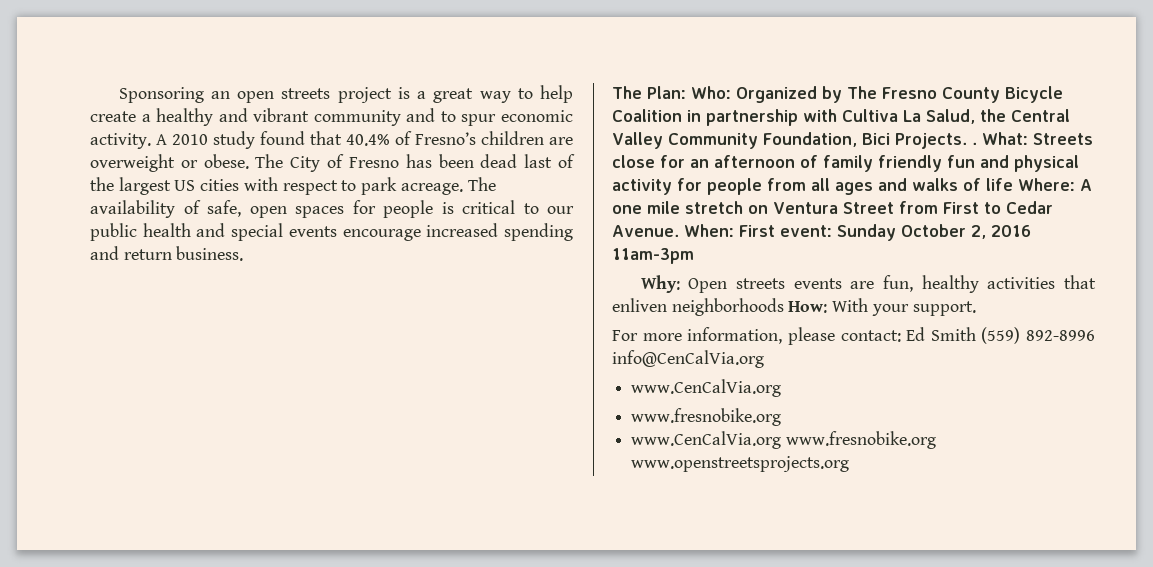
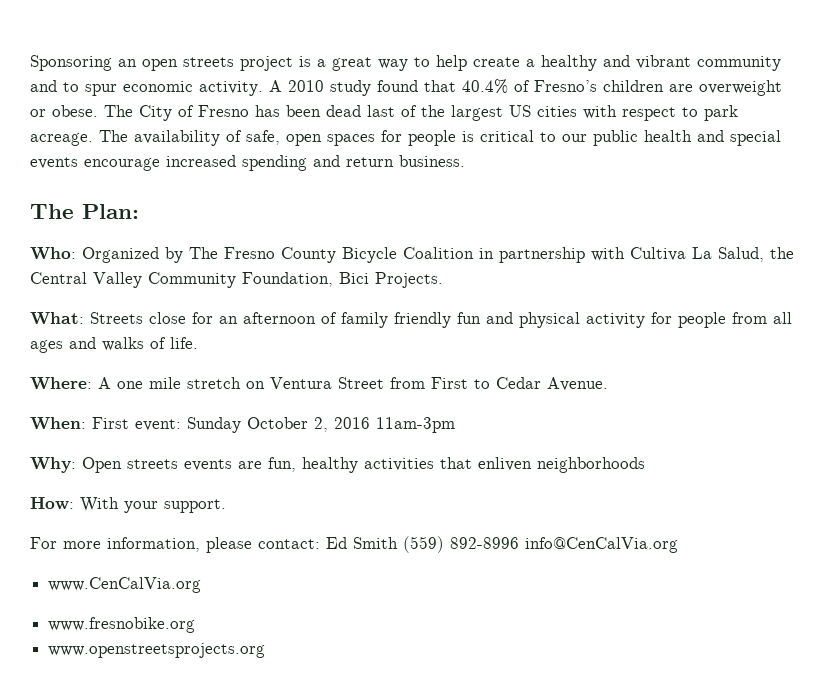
- The Plan: Who:
+ The Plan:
+ Who:
- Organized by The Fresno County Bicycle Coalition in partnership with Cultiva La Salud, the Central Valley Community Foundation, Bici Projects. . What:
+ Organized by The Fresno County Bicycle Coalition in partnership with Cultiva La Salud, the Central Valley Community Foundation, Bici Projects.
+ What:
- Streets close for an afternoon of family friendly fun and physical activity for people from all ages and walks of life Where:
+ Streets close for an afternoon of family friendly fun and physical activity for people from all ages and walks of life.
+ Where:
- A one mile stretch on Ventura Street from First to Cedar Avenue. When:
+ A one mile stretch on Ventura Street from First to Cedar Avenue.
+ When:
- Why: Open streets events are fun, healthy activities that enliven neighborhoods How: With your support.
+ Why: Open streets events are fun, healthy activities that enliven neighborhoods
+ How: With your support.
- www.CenCalVia.org www.fresnobike.org www.openstreetsprojects.org
+ www.openstreetsprojects.org

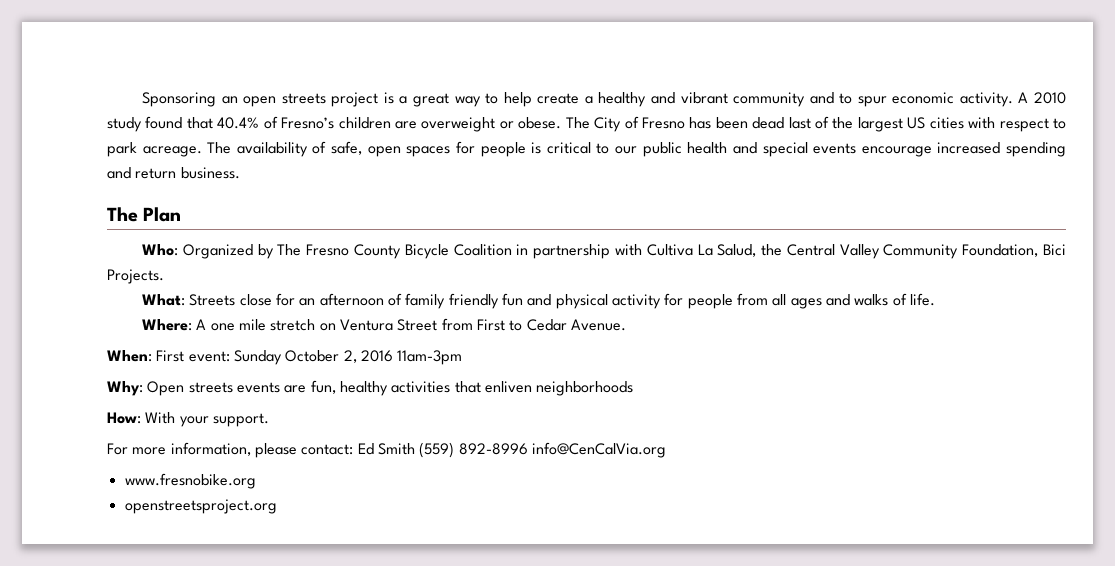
- The Plan:
+ The Plan
- www.CenCalVia.org
- www.openstreetsprojects.org
+ openstreetsproject.org

